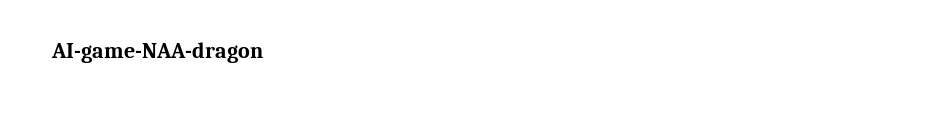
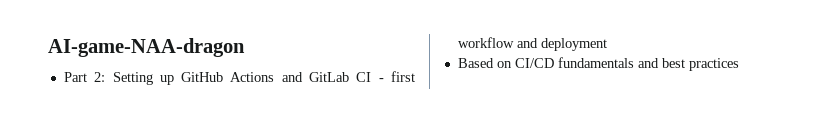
+ Part 2: Setting up GitHub Actions and GitLab CI - first workflow and deployment
+ Based on CI/CD fundamentals and best practices

